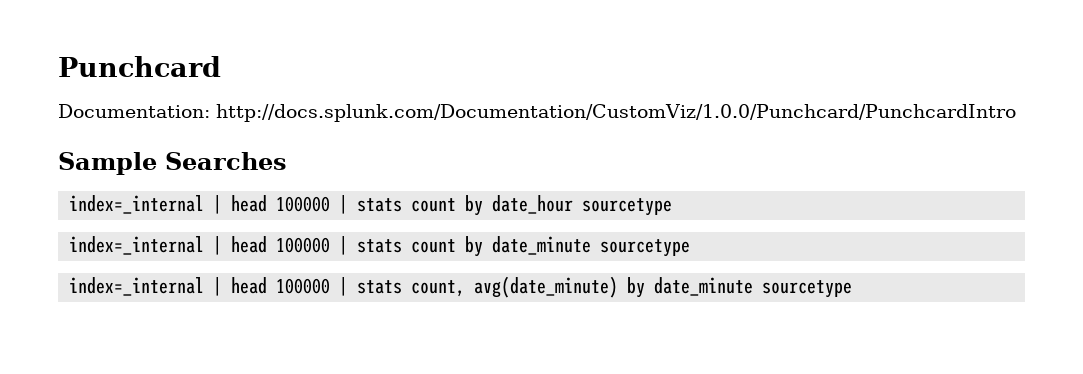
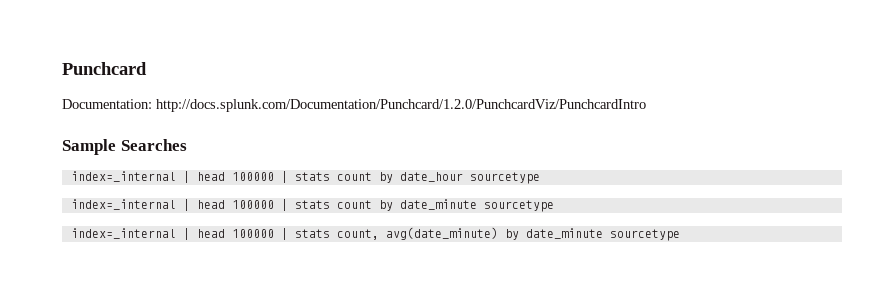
- Documentation: http://docs.splunk.com/Documentation/CustomViz/1.0.0/Punchcard/PunchcardIntro
+ Documentation: http://docs.splunk.com/Documentation/Punchcard/1.2.0/PunchcardViz/PunchcardIntro

